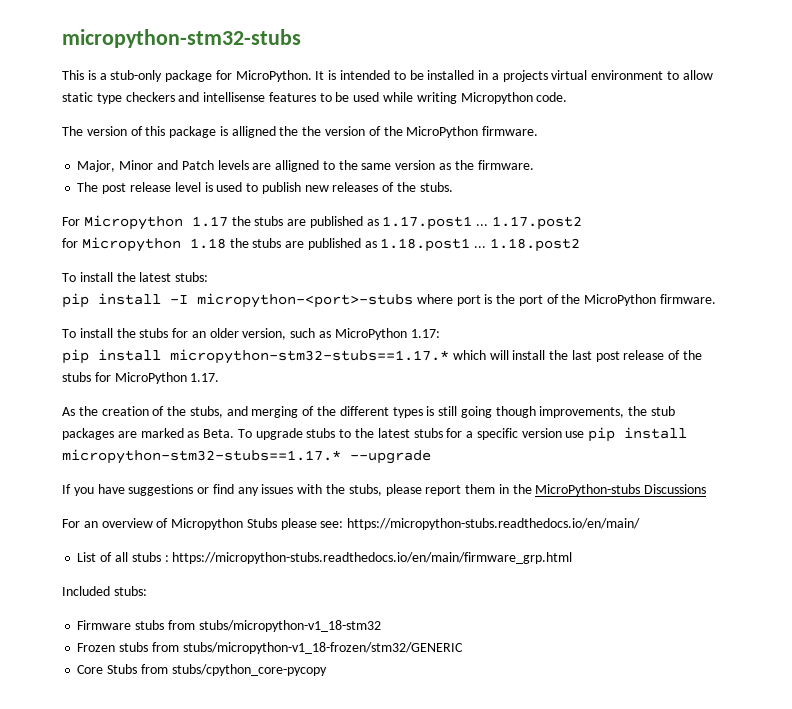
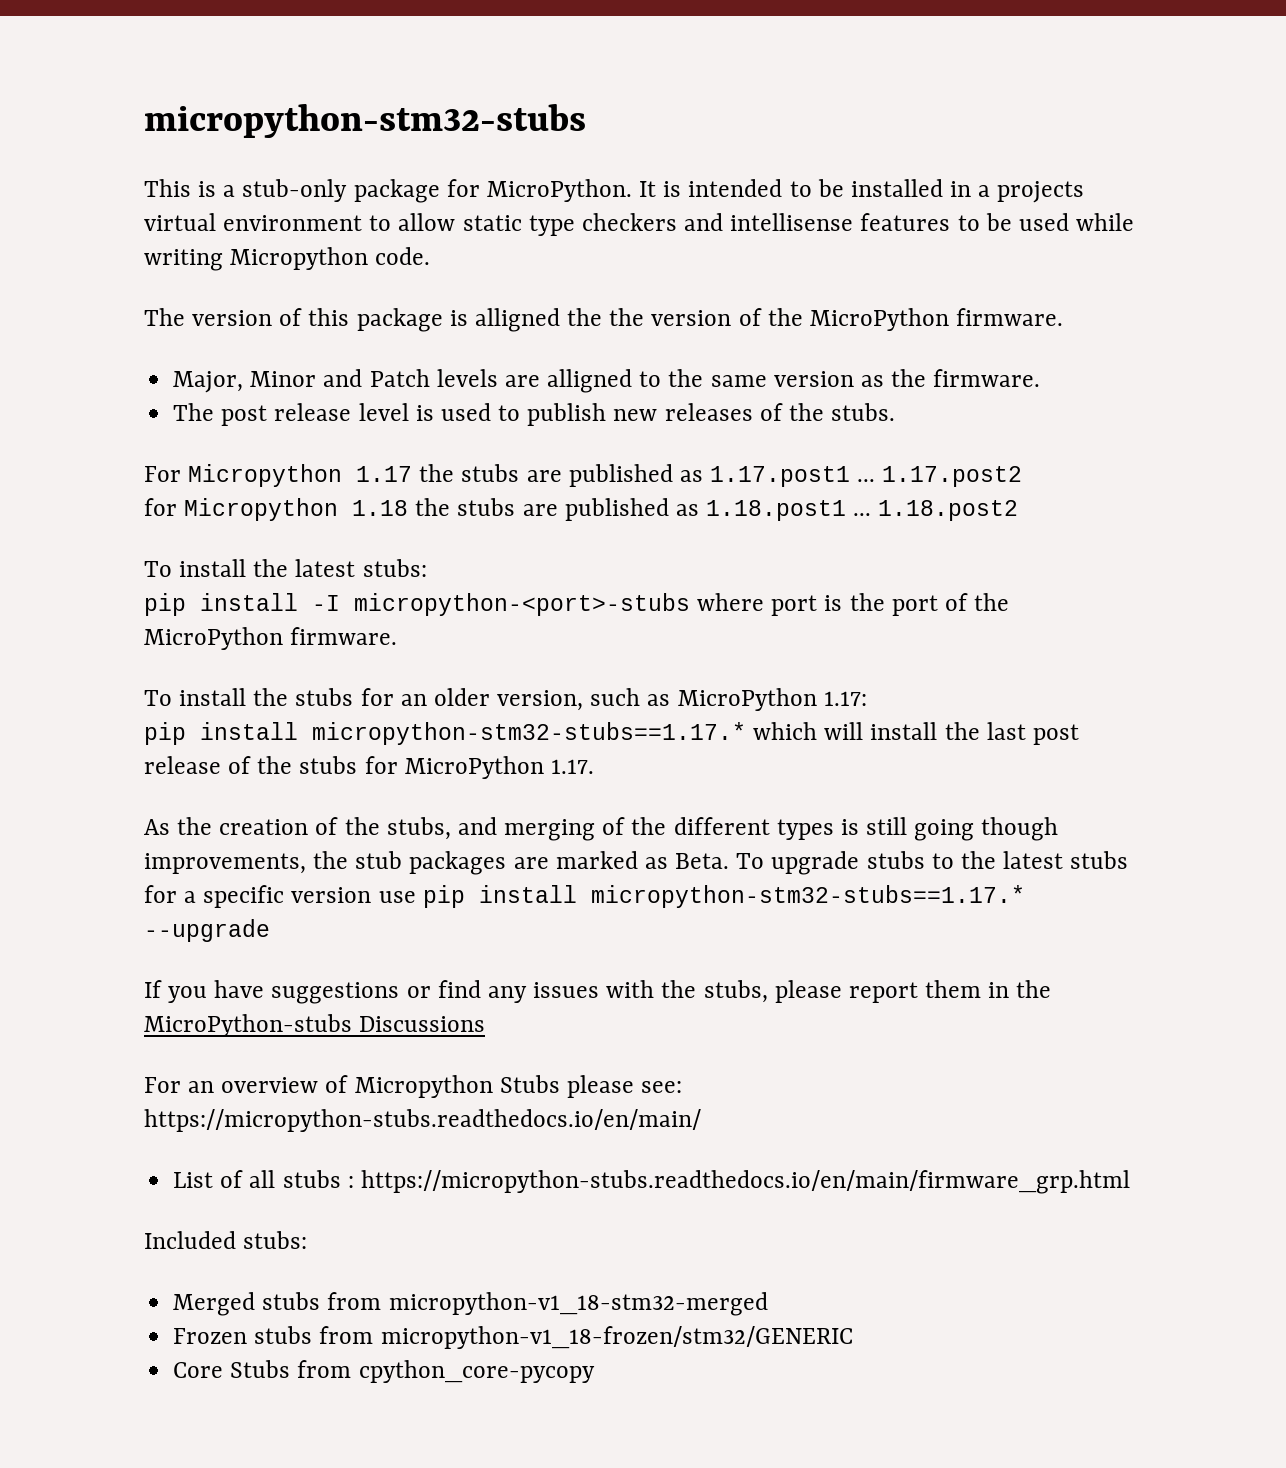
- Firmware stubs from stubs/micropython-v1_18-stm32
+ Merged stubs from micropython-v1_18-stm32-merged
- Frozen stubs from stubs/micropython-v1_18-frozen/stm32/GENERIC
+ Frozen stubs from micropython-v1_18-frozen/stm32/GENERIC
- Core Stubs from stubs/cpython_core-pycopy
+ Core Stubs from cpython_core-pycopy

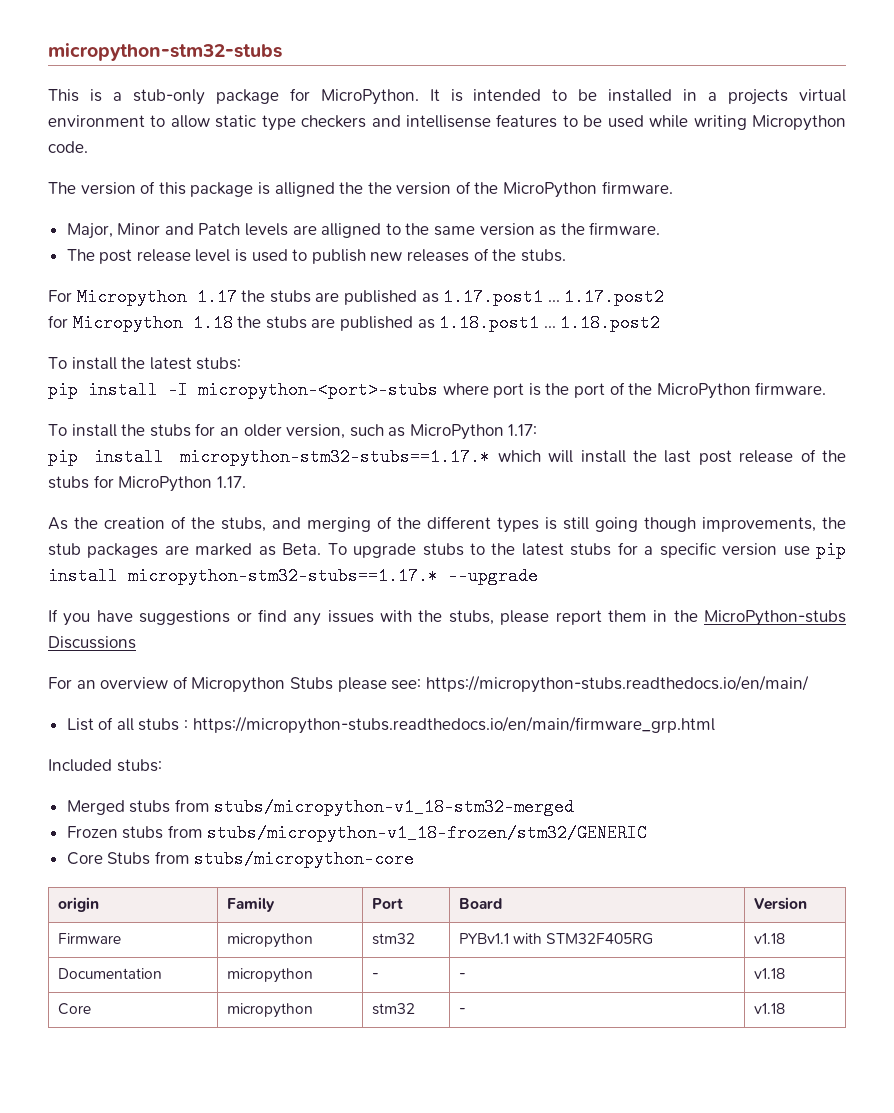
- Merged stubs from micropython-v1_18-stm32-merged
+ Merged stubs from stubs/micropython-v1_18-stm32-merged
- Frozen stubs from micropython-v1_18-frozen/stm32/GENERIC
+ Frozen stubs from stubs/micropython-v1_18-frozen/stm32/GENERIC
- Core Stubs from cpython_core-pycopy
+ Core Stubs from stubs/micropython-core
+ origin | Family | Port | Board | Version
+ Firmware | micropython | stm32 | PYBv1.1 with STM32F405RG | v1.18
+ Documentation | micropython | - | - | v1.18
+ Core | micropython | stm32 | - | v1.18

